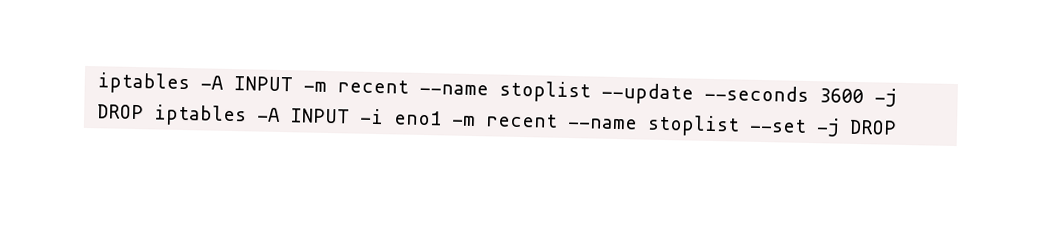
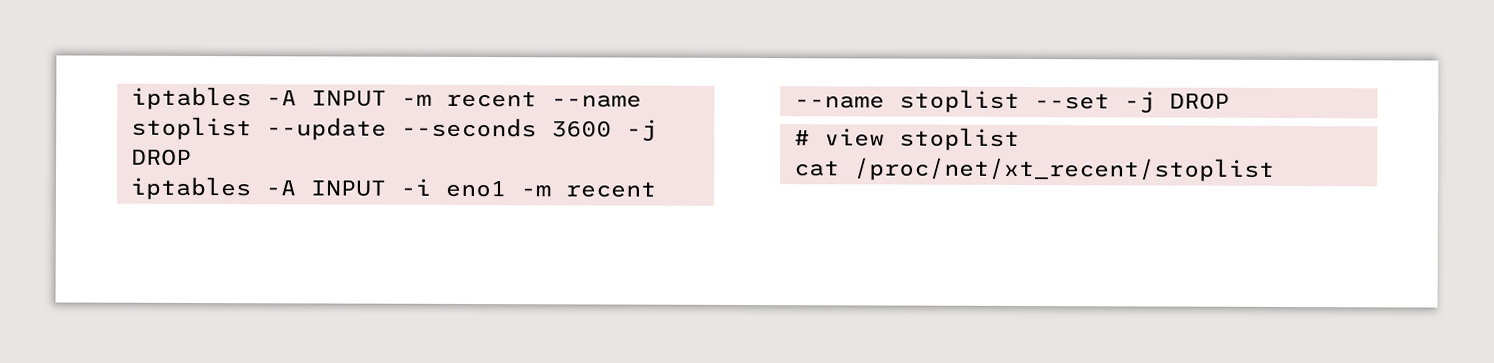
- iptables -A INPUT -m recent --name stoplist --update --seconds 3600 -j DROP iptables -A INPUT -i eno1 -m recent --name stoplist --set -j DROP
+ iptables -A INPUT -m recent --name stoplist --update --seconds 3600 -j DROP
+ iptables -A INPUT -i eno1 -m recent --name stoplist --set -j DROP
+ # view stoplist
+ cat /proc/net/xt_recent/stoplist

